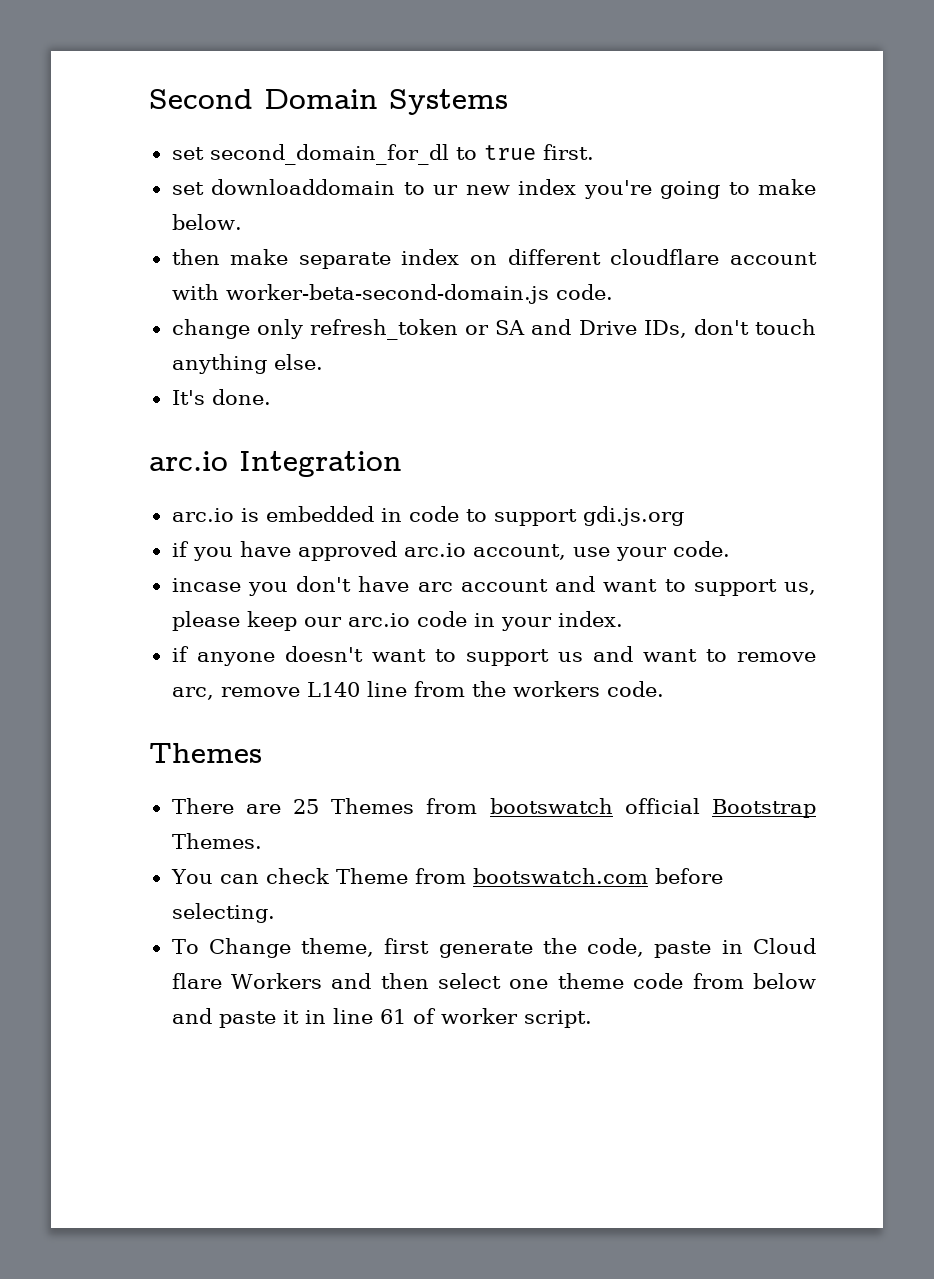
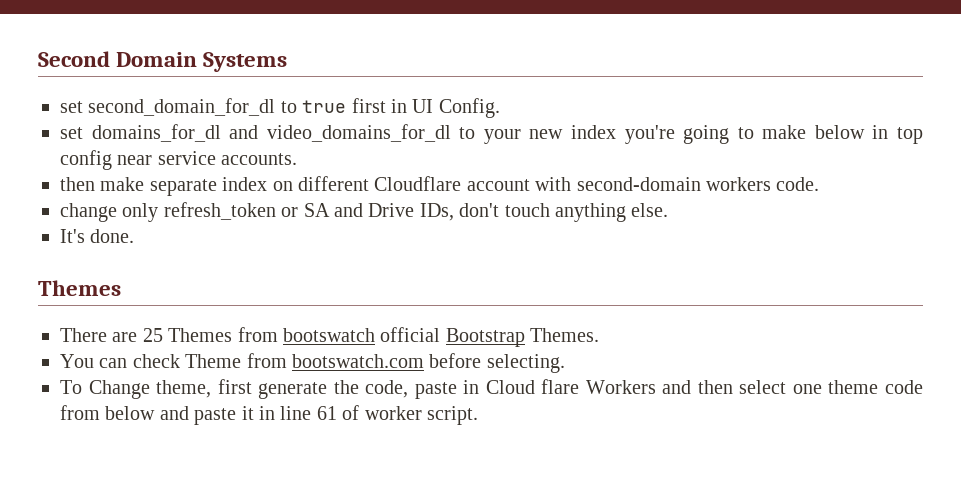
- set second_domain_for_dl to true first.
- set downloaddomain to ur new index you're going to make below.
+ set second_domain_for_dl to true first in UI Config.
+ set domains_for_dl and video_domains_for_dl to your new index you're going to make below in top config near service accounts.
- then make separate index on different cloudflare account with worker-beta-second-domain.js code.
+ then make separate index on different Cloudflare account with second-domain workers code.
- arc.io Integration
- arc.io is embedded in code to support gdi.js.org
- if you have approved arc.io account, use your code.
- incase you don't have arc account and want to support us, please keep our arc.io code in your index.
- if anyone doesn't want to support us and want to remove arc, remove L140 line from the workers code.

